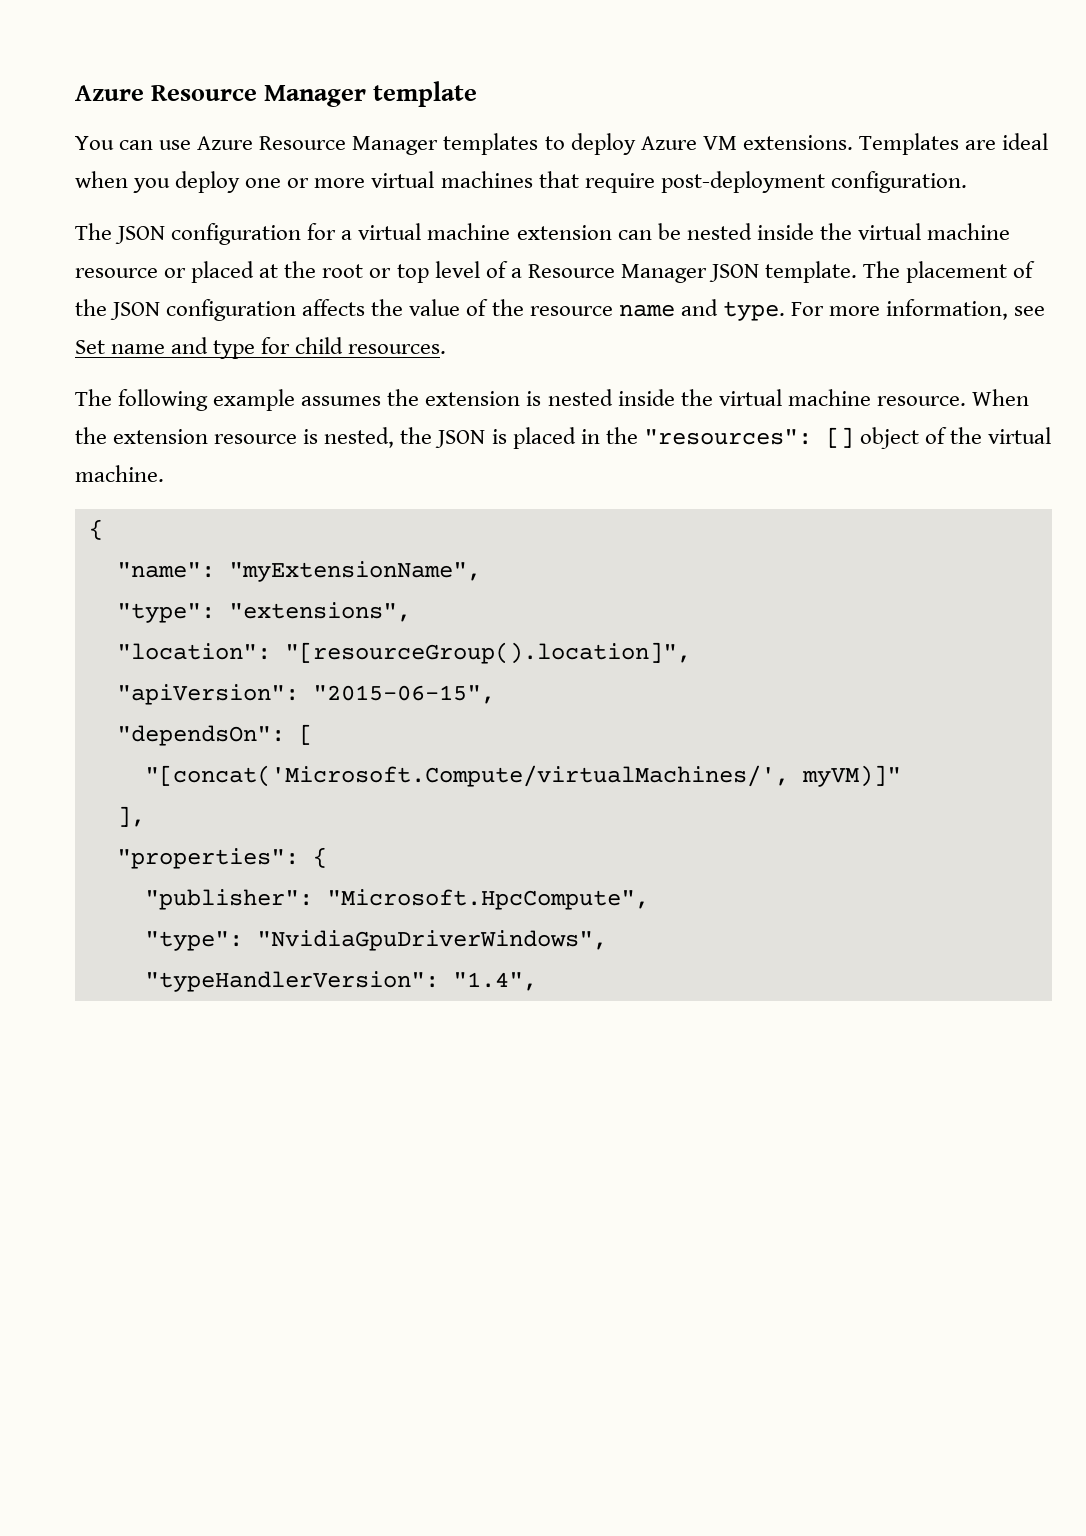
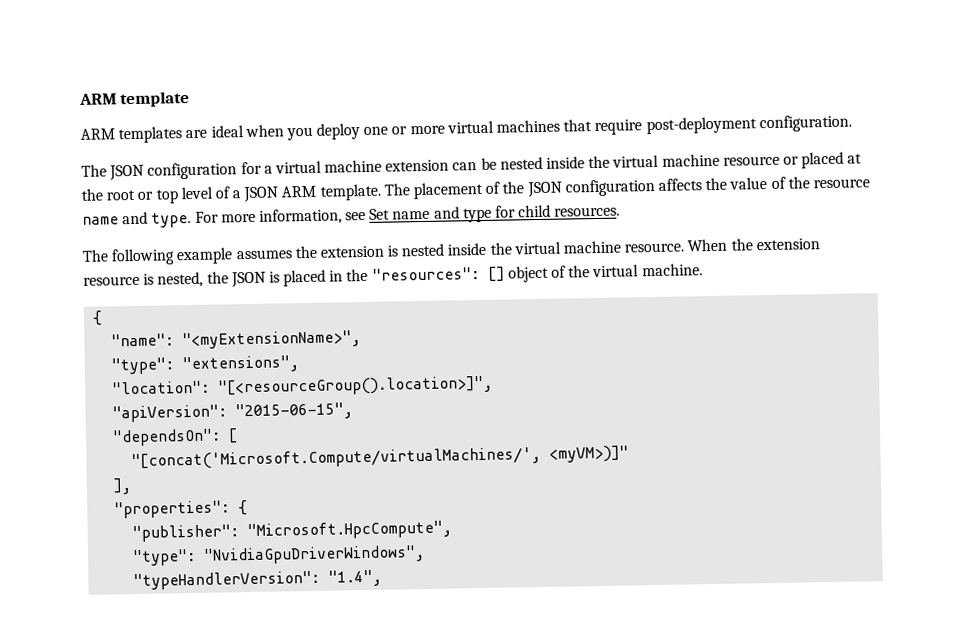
- Azure Resource Manager template
- You can use Azure Resource Manager templates to deploy Azure VM extensions. Templates are ideal when you deploy one or more virtual machines that require post-deployment configuration.
+ ARM template
+ ARM templates are ideal when you deploy one or more virtual machines that require post-deployment configuration.
- The JSON configuration for a virtual machine extension can be nested inside the virtual machine resource or placed at the root or top level of a Resource Manager JSON template.
+ The JSON configuration for a virtual machine extension can be nested inside the virtual machine resource or placed at the root or top level of a JSON ARM template.
- "name": "myExtensionName",
+ "name": "<myExtensionName>",
- "location": "[resourceGroup().location]",
+ "location": "[<resourceGroup().location>]",
- "[concat('Microsoft.Compute/virtualMachines/', myVM)]"
+ "[concat('Microsoft.Compute/virtualMachines/', <myVM>)]"

